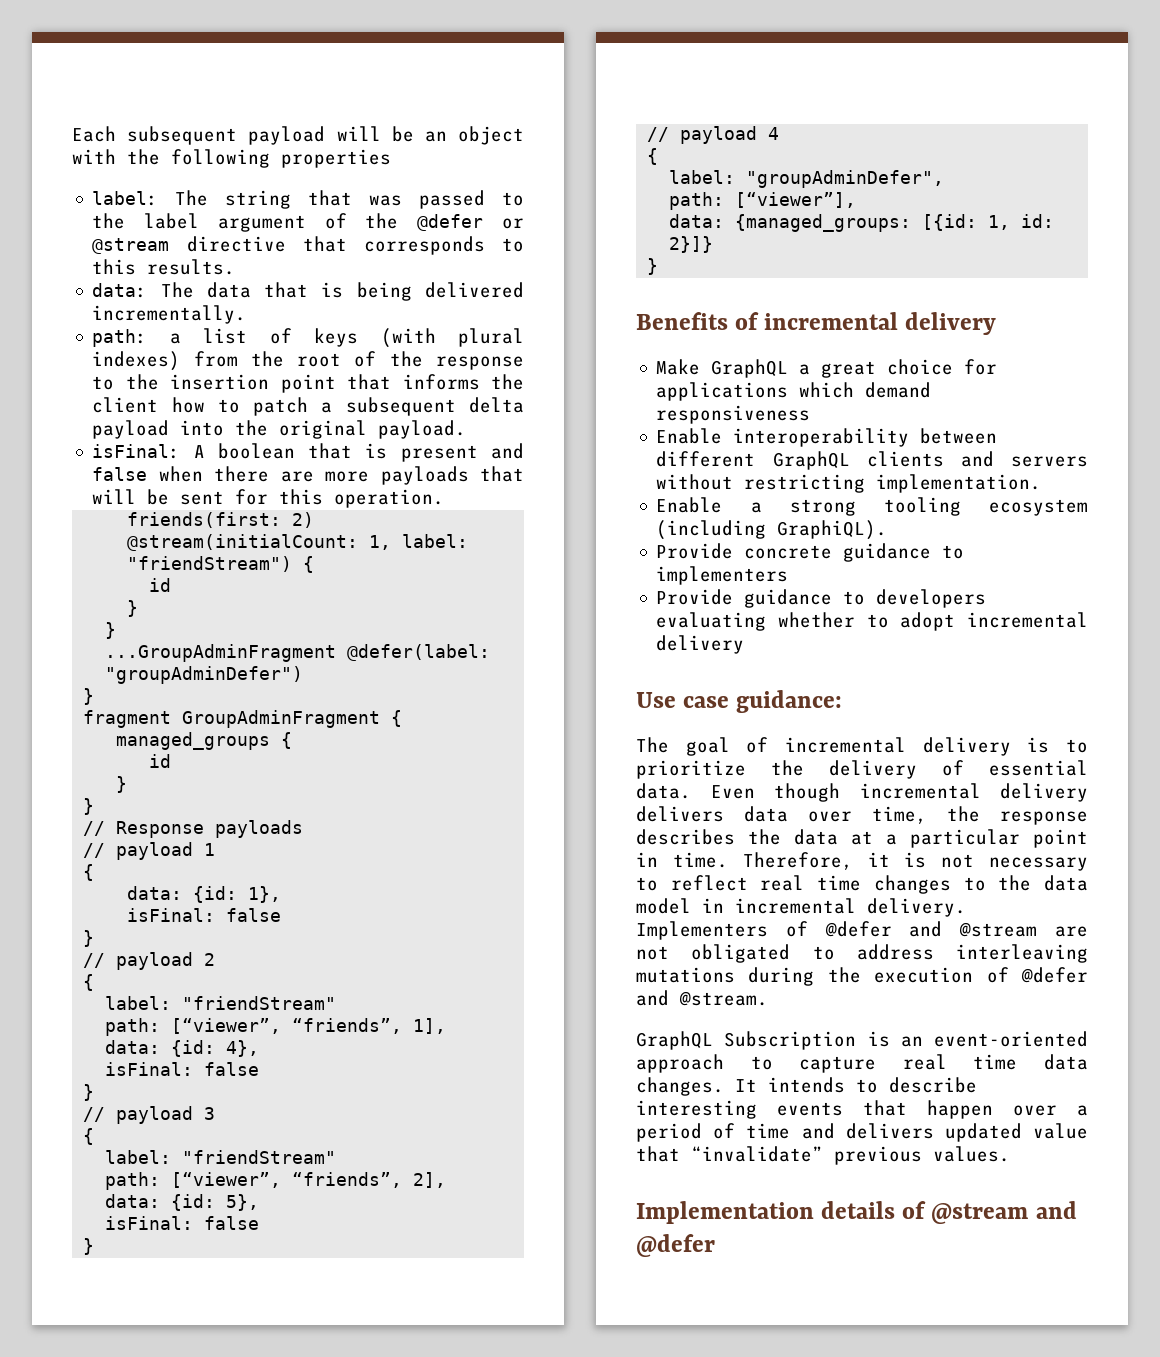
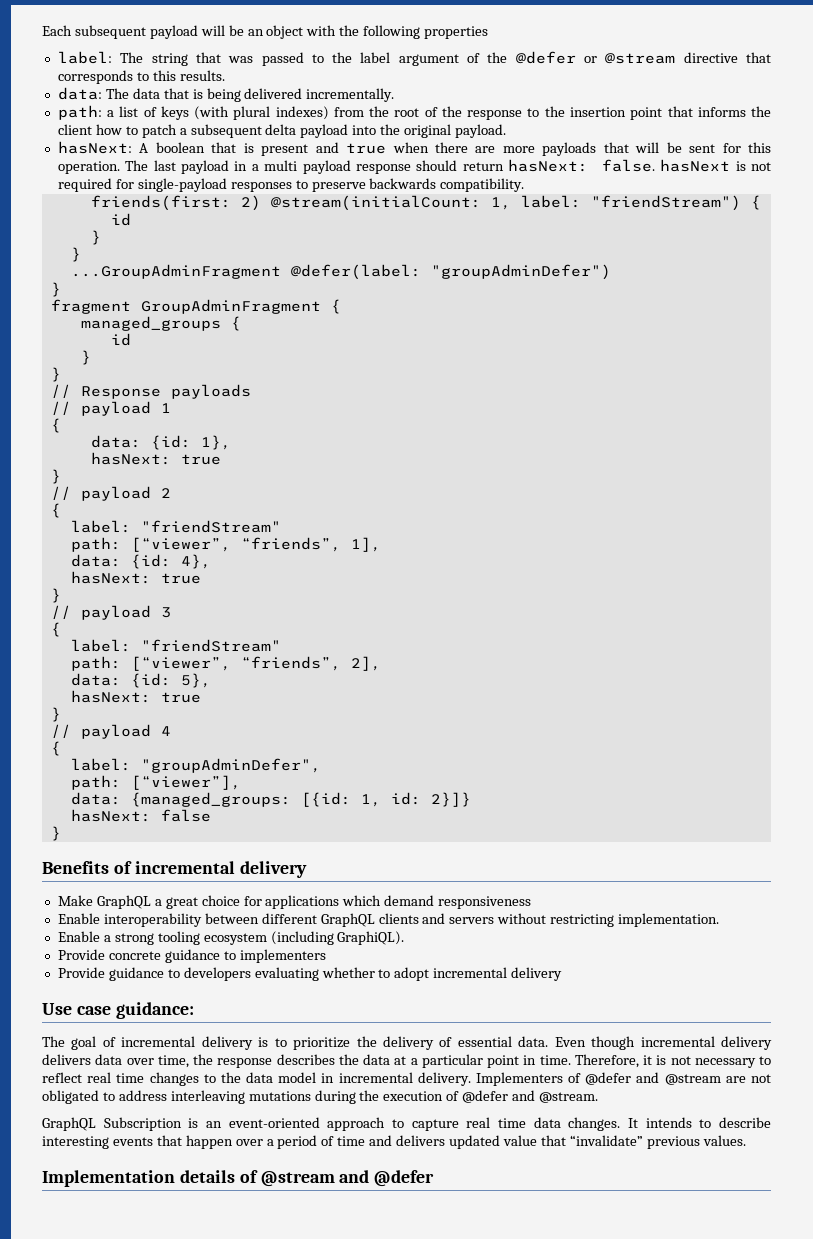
- isFinal: A boolean that is present and false when there are more payloads that will be sent for this operation.
+ hasNext: A boolean that is present and true when there are more payloads that will be sent for this operation. The last payload in a multi payload response should return hasNext: false. hasNext is not required for single-payload responses to preserve backwards compatibility.
  data: {id: 1},
- isFinal: false
+ hasNext: true
  data: {id: 4},
- isFinal: false
+ hasNext: true
  data: {id: 5},
- isFinal: false
+ hasNext: true
+ hasNext: false

